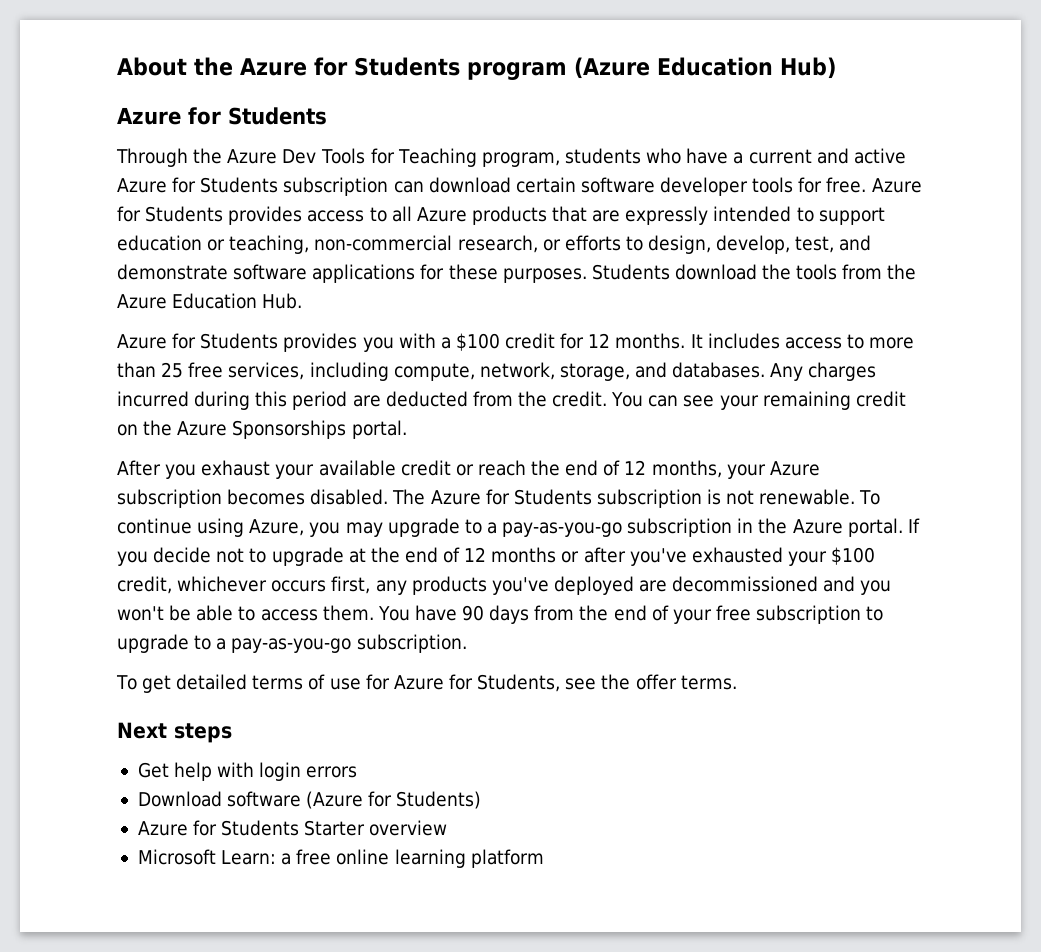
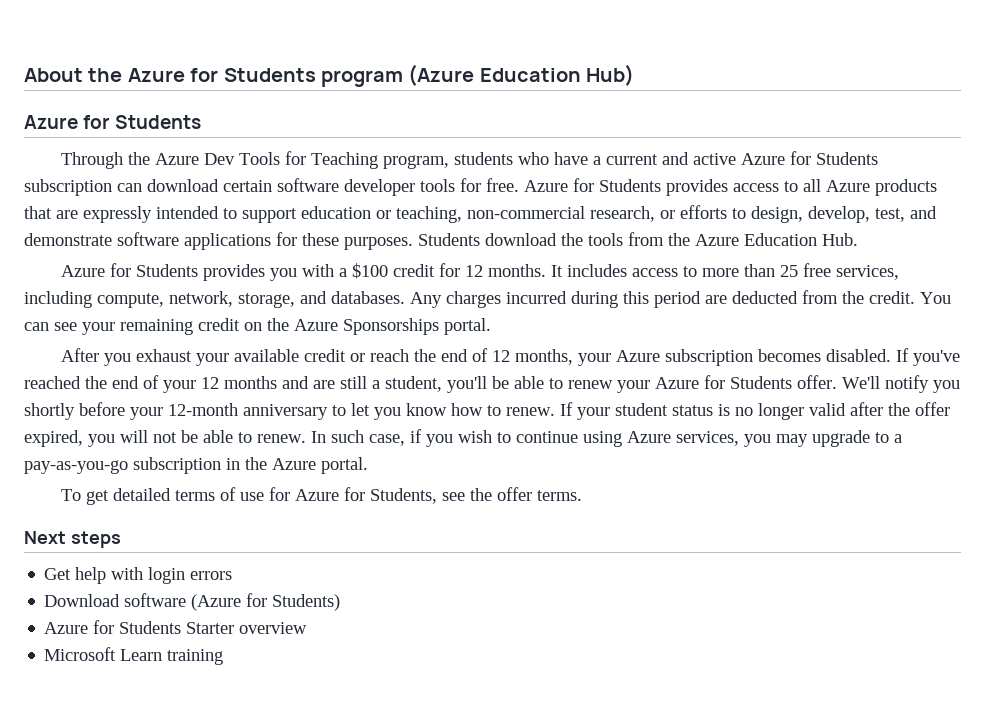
- The Azure for Students subscription is not renewable. To continue using Azure, you may upgrade to a pay-as-you-go subscription in the Azure portal. If you decide not to upgrade at the end of 12 months or after you've exhausted your $100 credit, whichever occurs first, any products you've deployed are decommissioned and you won't be able to access them. You have 90 days from the end of your free subscription to upgrade to a pay-as-you-go subscription.
+ If you've reached the end of your 12 months and are still a student, you'll be able to renew your Azure for Students offer. We'll notify you shortly before your 12-month anniversary to let you know how to renew. If your student status is no longer valid after the offer expired, you will not be able to renew. In such case, if you wish to continue using Azure services, you may upgrade to a pay-as-you-go subscription in the Azure portal.
- Microsoft Learn: a free online learning platform
+ Microsoft Learn training

